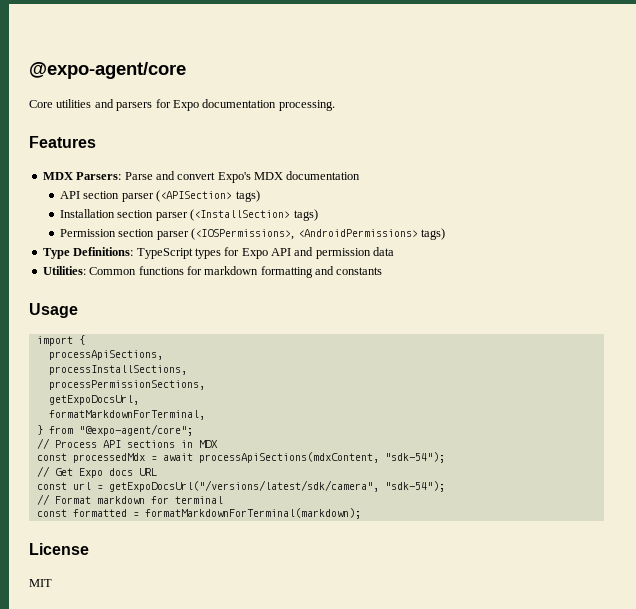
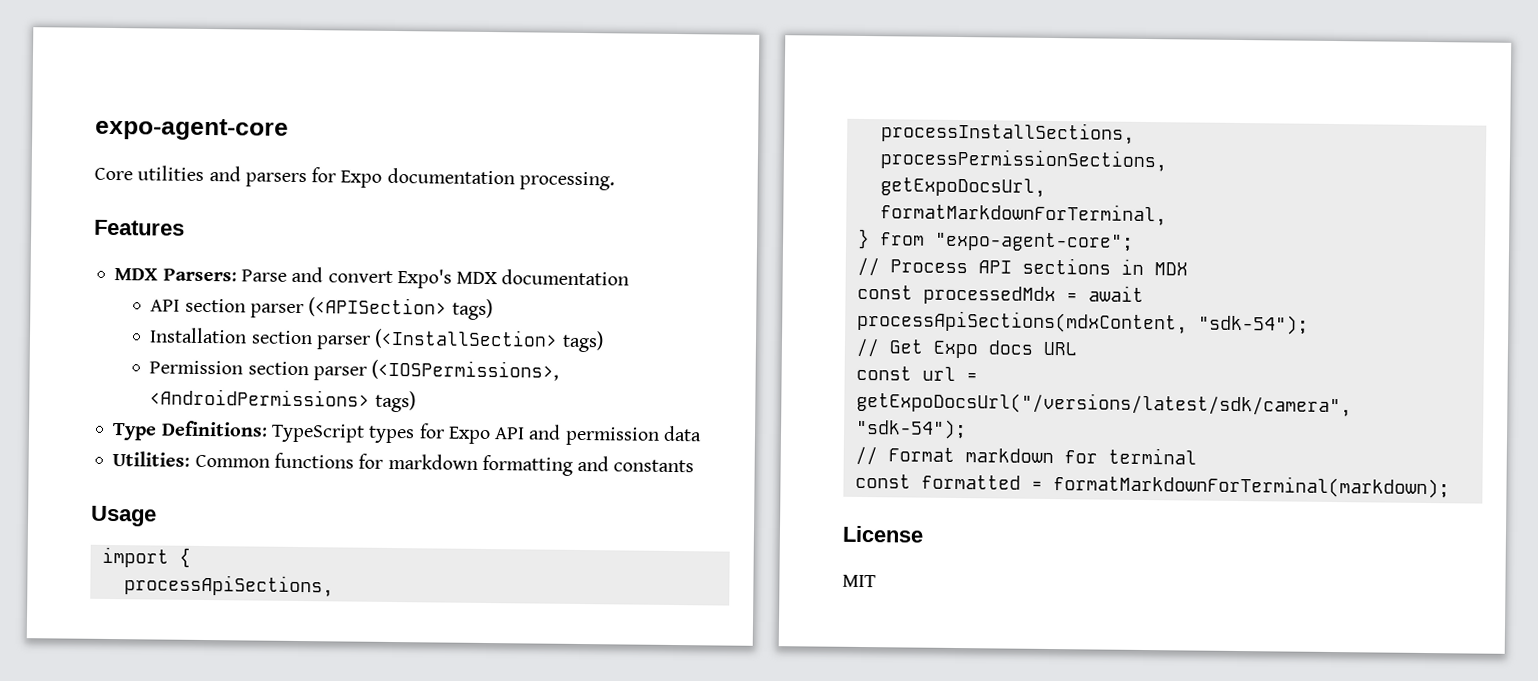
- @expo-agent/core
+ expo-agent-core
- } from "@expo-agent/core";
+ } from "expo-agent-core";

